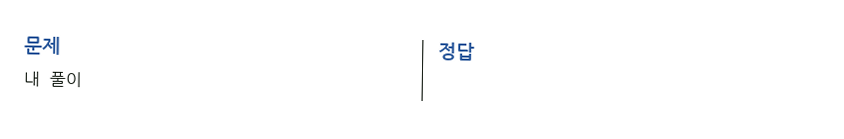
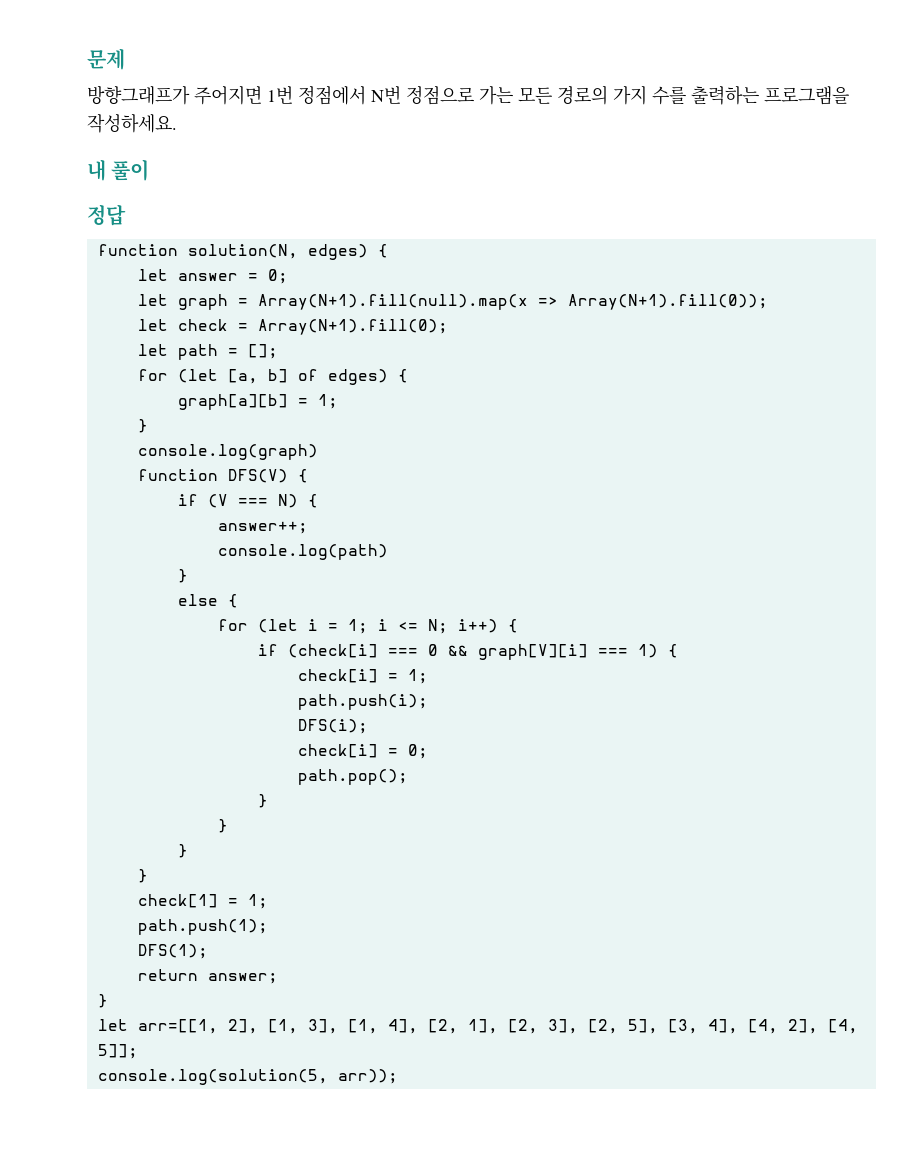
+ 방향그래프가 주어지면 1번 정점에서 N번 정점으로 가는 모든 경로의 가지 수를 출력하는 프로그램을 작성하세요.
  내 풀이
  정답
+ function solution(N, edges) {
+ let answer = 0;
+ let graph = Array(N+1).fill(null).map(x => Array(N+1).fill(0));
+ let check = Array(N+1).fill(0);
+ let path = [];
+ for (let [a, b] of edges) {
+ graph[a][b] = 1;
+ }
+ console.log(graph)
+ function DFS(V) {
+ if (V === N) {
+ answer++;
+ console.log(path)
+ }
+ else {
+ for (let i = 1; i <= N; i++) {
+ if (check[i] === 0 && graph[V][i] === 1) {
+ check[i] = 1;
+ path.push(i);
+ DFS(i);
+ check[i] = 0;
+ path.pop();
+ }
+ }
+ }
+ }
+ check[1] = 1;
+ path.push(1);
+ DFS(1);
+ return answer;
+ }
+ let arr=[[1, 2], [1, 3], [1, 4], [2, 1], [2, 3], [2, 5], [3, 4], [4, 2], [4, 5]];
+ console.log(solution(5, arr));

